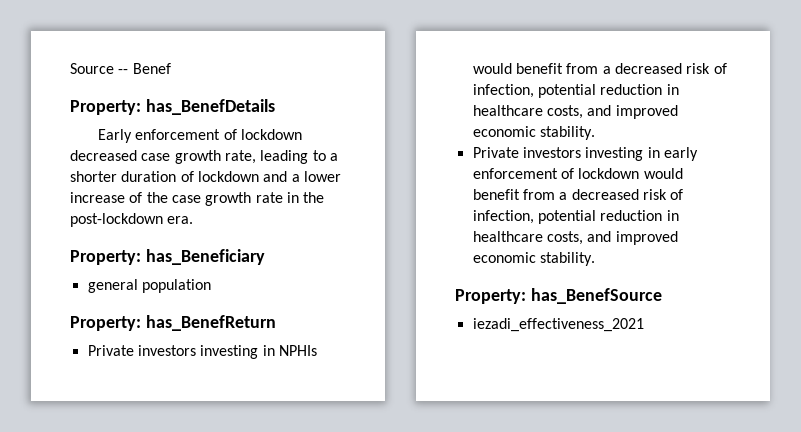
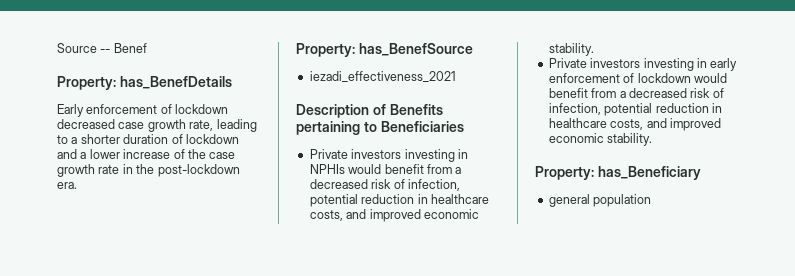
- Property: has_Beneficiary
- general population
- Property: has_BenefReturn
+ Property: has_BenefSource
+ iezadi_effectiveness_2021
+ Description of Benefits pertaining to Beneficiaries
- Property: has_BenefSource
- iezadi_effectiveness_2021
+ Property: has_Beneficiary
+ general population

